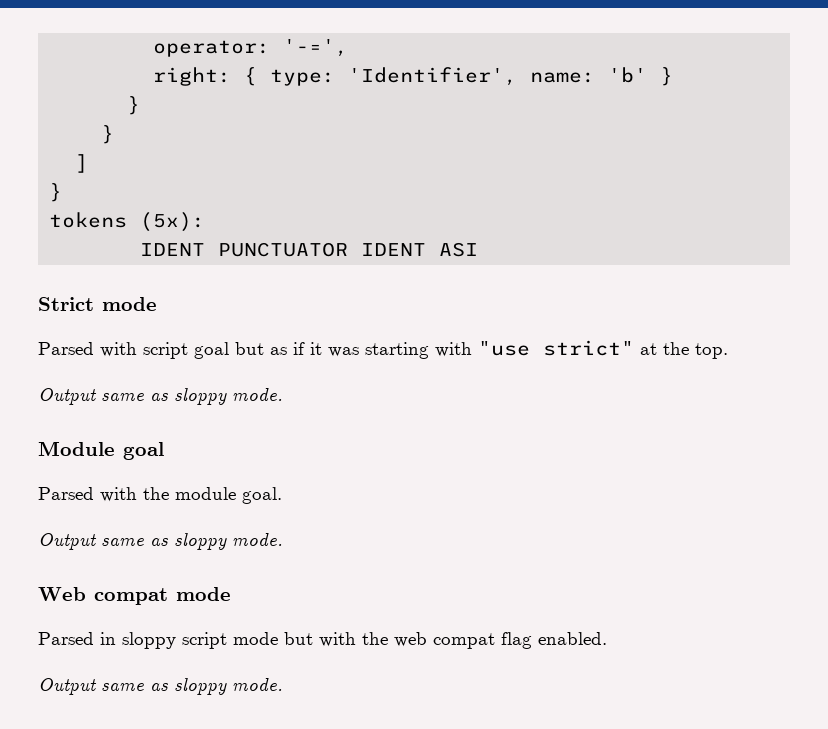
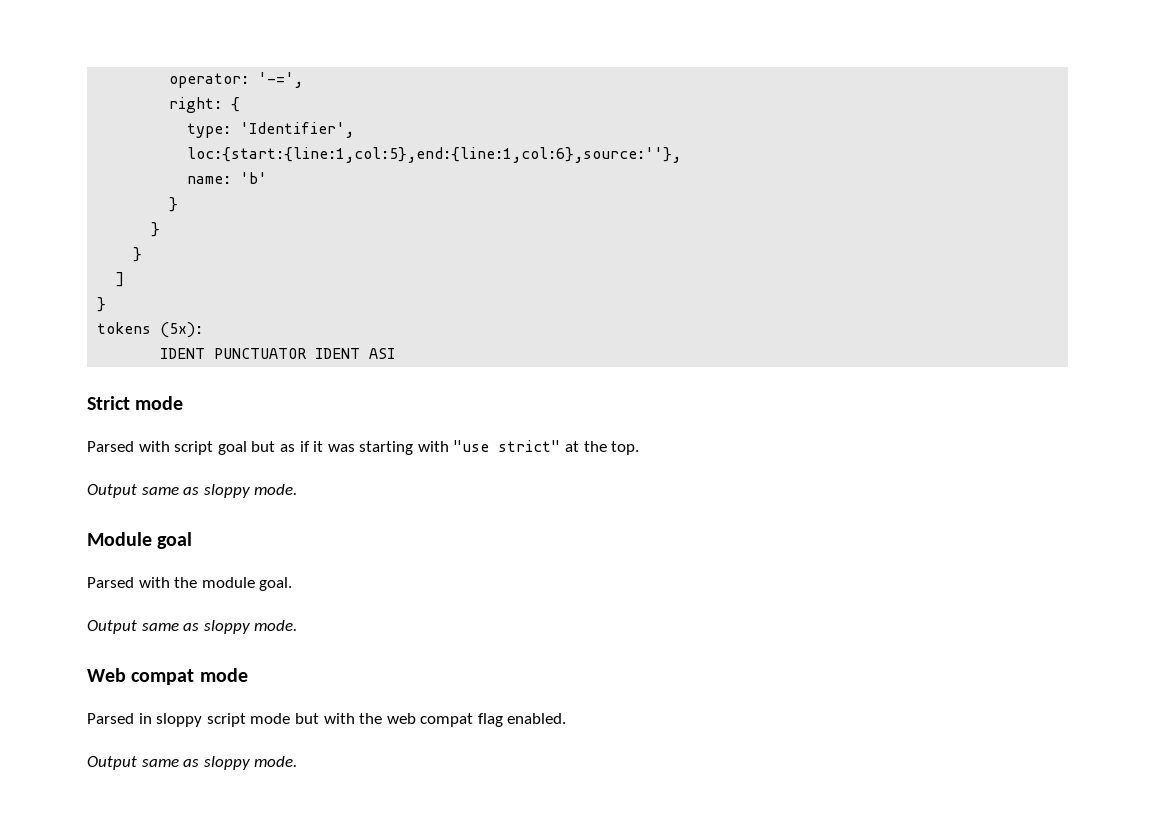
- right: { type: 'Identifier', name: 'b' }
+ right: {
+ type: 'Identifier',
+ loc:{start:{line:1,col:5},end:{line:1,col:6},source:''},
+ name: 'b'
+ }

